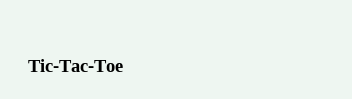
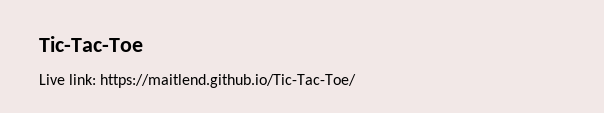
+ Live link: https://maitlend.github.io/Tic-Tac-Toe/

